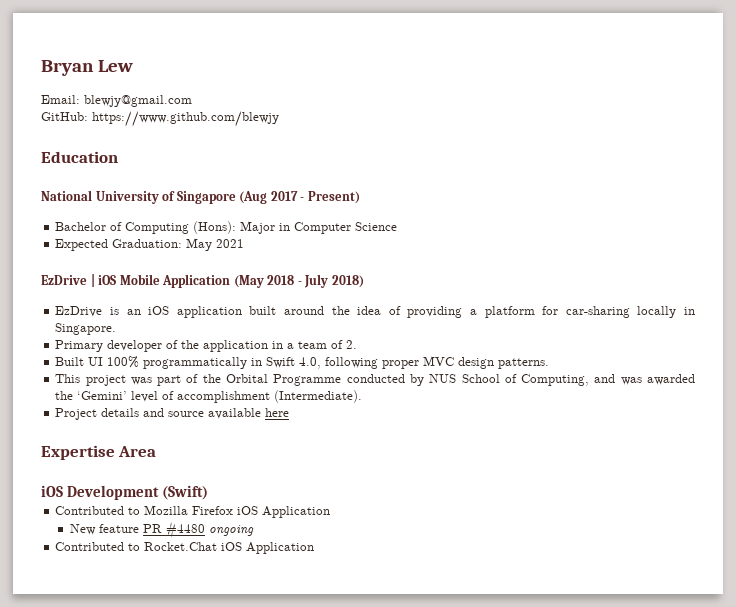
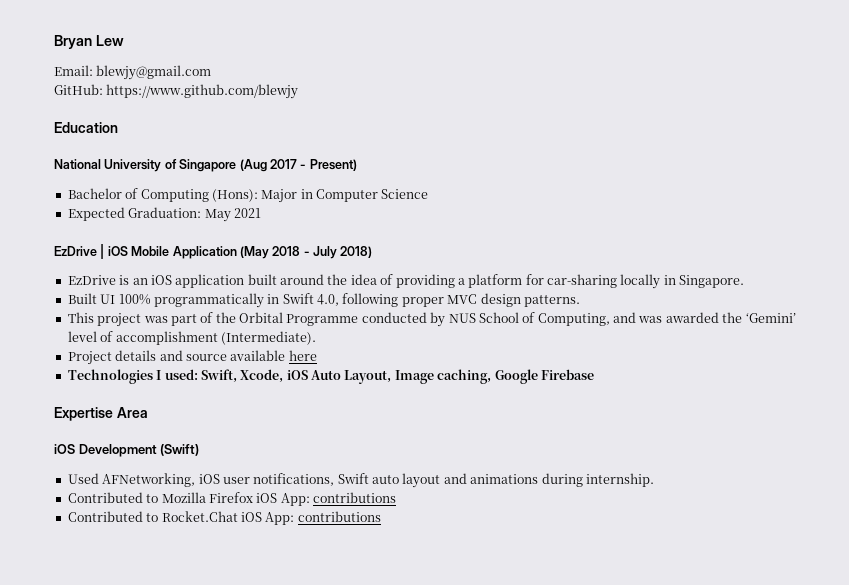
- Primary developer of the application in a team of 2.
+ Technologies I used: Swift, Xcode, iOS Auto Layout, Image caching, Google Firebase
+ Used AFNetworking, iOS user notifications, Swift auto layout and animations during internship.
- Contributed to Mozilla Firefox iOS Application
- New feature PR #4480 ongoing
+ Contributed to Mozilla Firefox iOS App: contributions
- Contributed to Rocket.Chat iOS Application
+ Contributed to Rocket.Chat iOS App: contributions

